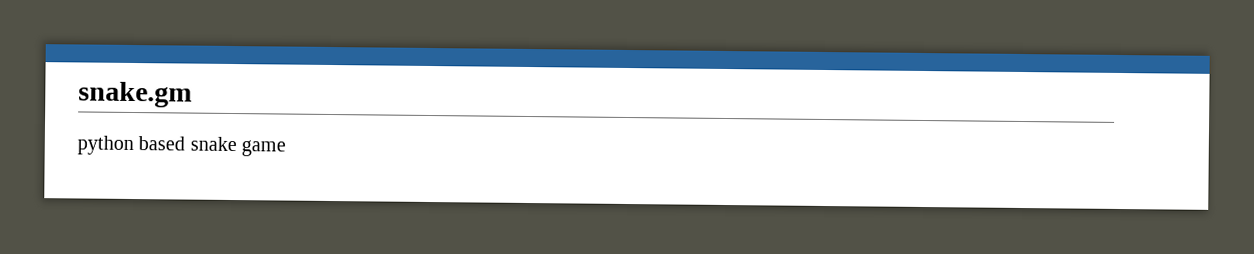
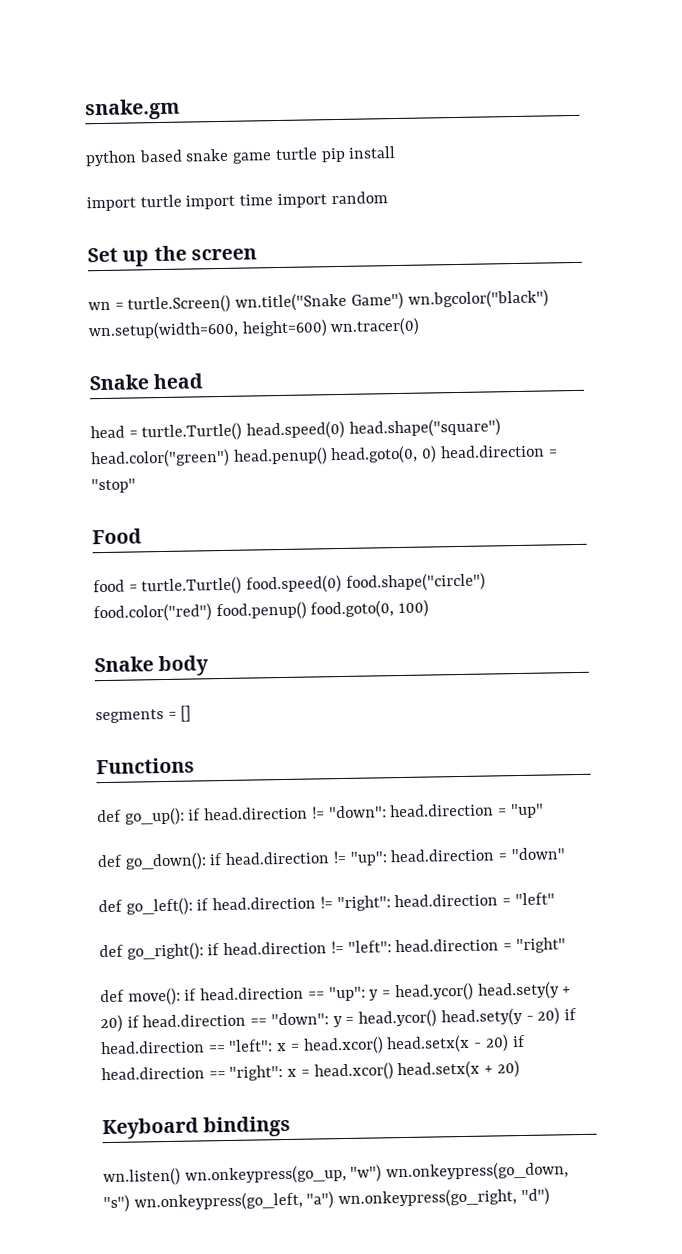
- python based snake game
+ python based snake game turtle pip install
+ import turtle import time import random
+ Set up the screen
+ wn = turtle.Screen() wn.title("Snake Game") wn.bgcolor("black") wn.setup(width=600, height=600) wn.tracer(0)
+ Snake head
+ head = turtle.Turtle() head.speed(0) head.shape("square") head.color("green") head.penup() head.goto(0, 0) head.direction = "stop"
+ Food
+ food = turtle.Turtle() food.speed(0) food.shape("circle") food.color("red") food.penup() food.goto(0, 100)
+ Snake body
+ segments = []
+ Functions
+ def go_up(): if head.direction != "down": head.direction = "up"
+ def go_down(): if head.direction != "up": head.direction = "down"
+ def go_left(): if head.direction != "right": head.direction = "left"
+ def go_right(): if head.direction != "left": head.direction = "right"
+ def move(): if head.direction == "up": y = head.ycor() head.sety(y + 20) if head.direction == "down": y = head.ycor() head.sety(y - 20) if head.direction == "left": x = head.xcor() head.setx(x - 20) if head.direction == "right": x = head.xcor() head.setx(x + 20)
+ Keyboard bindings
+ wn.listen() wn.onkeypress(go_up, "w") wn.onkeypress(go_down, "s") wn.onkeypress(go_left, "a") wn.onkeypress(go_right, "d")

